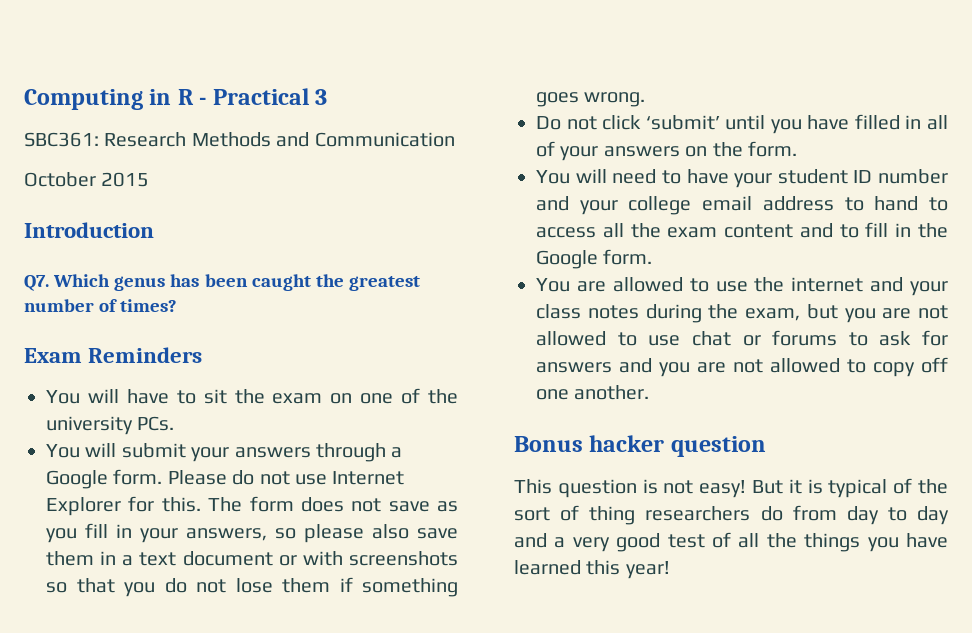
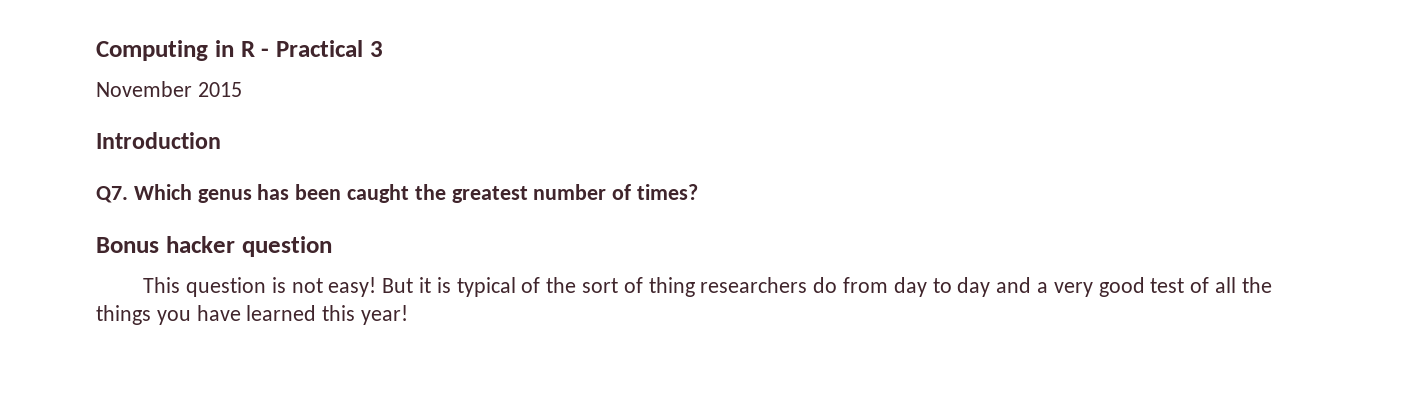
- SBC361: Research Methods and Communication
- October 2015
+ November 2015
- Exam Reminders
- You will have to sit the exam on one of the university PCs.
- You will submit your answers through a Google form. Please do not use Internet Explorer for this. The form does not save as you fill in your answers, so please also save them in a text document or with screenshots so that you do not lose them if something goes wrong.
- Do not click ‘submit’ until you have filled in all of your answers on the form.
- You will need to have your student ID number and your college email address to hand to access all the exam content and to fill in the Google form.
- You are allowed to use the internet and your class notes during the exam, but you are not allowed to use chat or forums to ask for answers and you are not allowed to copy off one another.

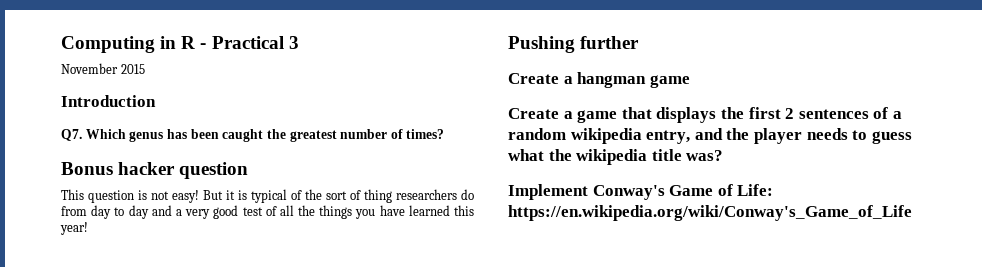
+ Pushing further
+ Create a hangman game
+ Create a game that displays the first 2 sentences of a random wikipedia entry, and the player needs to guess what the wikipedia title was?
+ Implement Conway's Game of Life: https://en.wikipedia.org/wiki/Conway's_Game_of_Life

